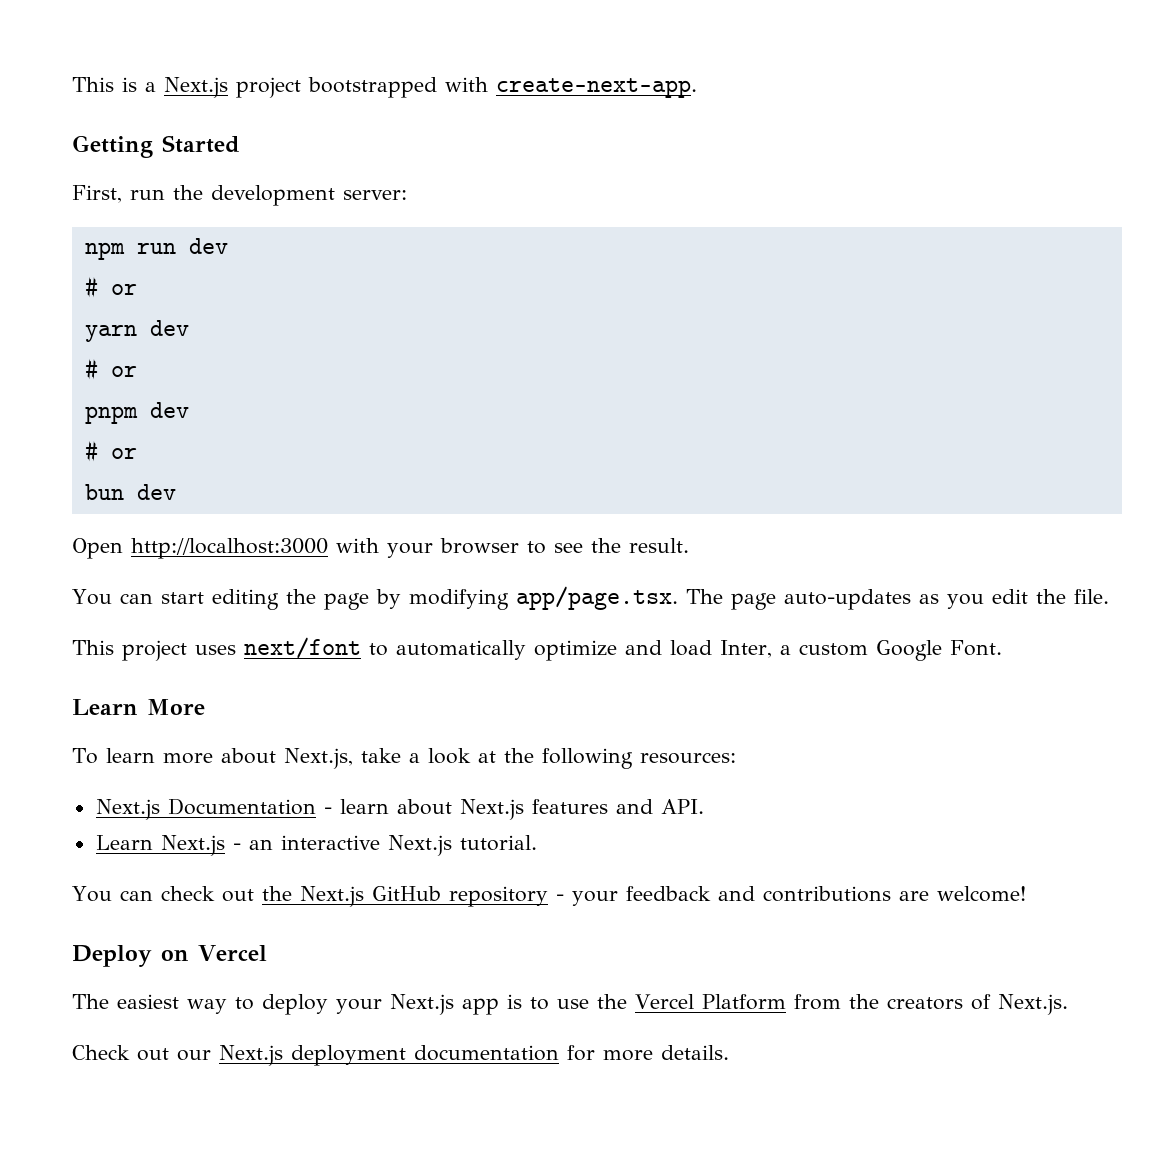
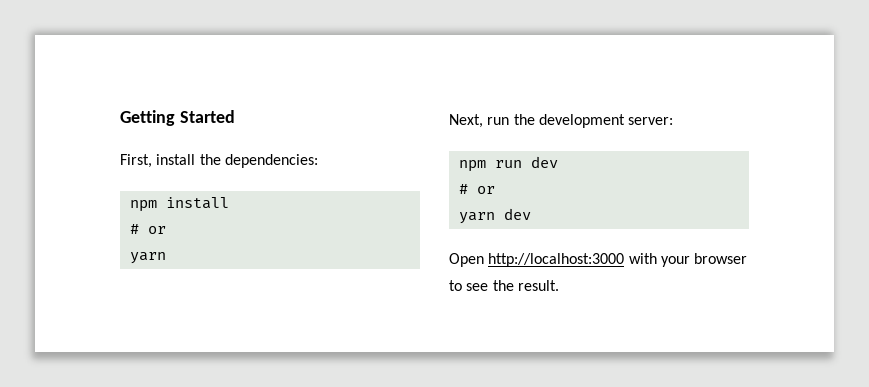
- This is a Next.js project bootstrapped with create-next-app.
  Getting Started
- First, run the development server:
+ First, install the dependencies:
+ npm install
+ # or
+ yarn
+ Next, run the development server:
  yarn dev
- # or
- pnpm dev
- # or
- bun dev
- You can start editing the page by modifying app/page.tsx. The page auto-updates as you edit the file.
- This project uses next/font to automatically optimize and load Inter, a custom Google Font.
- Learn More
- To learn more about Next.js, take a look at the following resources:
- Next.js Documentation - learn about Next.js features and API.
- Learn Next.js - an interactive Next.js tutorial.
- You can check out the Next.js GitHub repository - your feedback and contributions are welcome!
- Deploy on Vercel
- The easiest way to deploy your Next.js app is to use the Vercel Platform from the creators of Next.js.
- Check out our Next.js deployment documentation for more details.

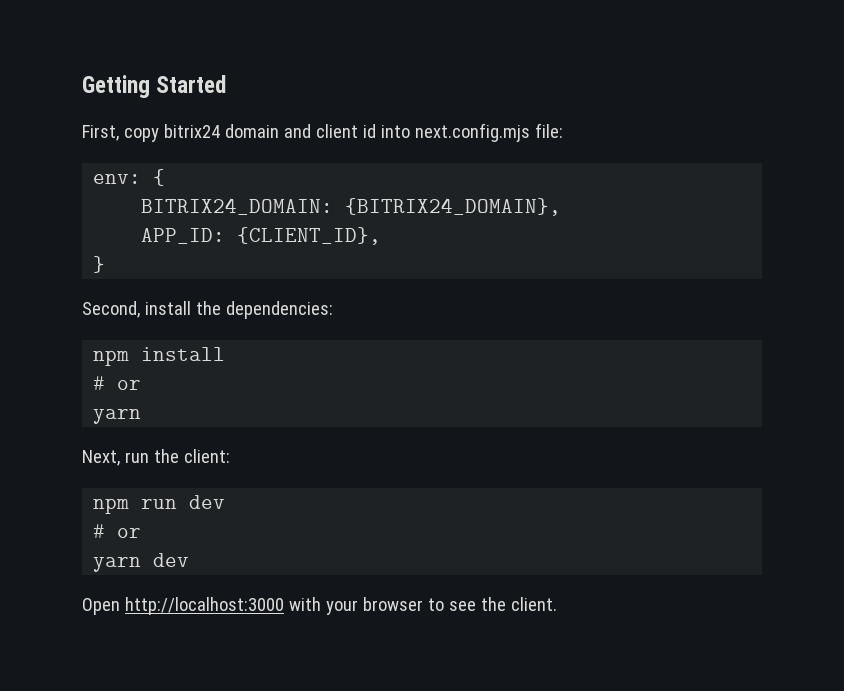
- First, install the dependencies:
+ First, copy bitrix24 domain and client id into next.config.mjs file:
+ env: {
+ BITRIX24_DOMAIN: {BITRIX24_DOMAIN},
+ APP_ID: {CLIENT_ID},
+ }
+ Second, install the dependencies:
- Next, run the development server:
+ Next, run the client:
- Open http://localhost:3000 with your browser to see the result.
+ Open http://localhost:3000 with your browser to see the client.

